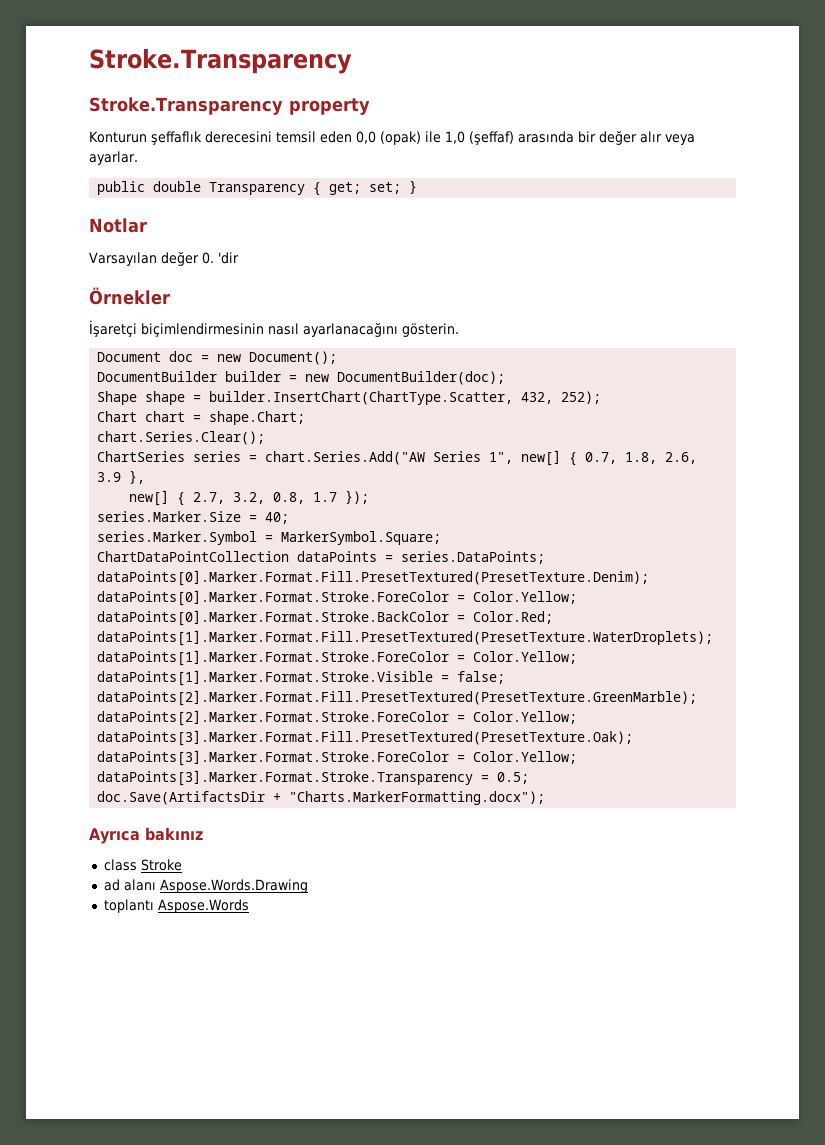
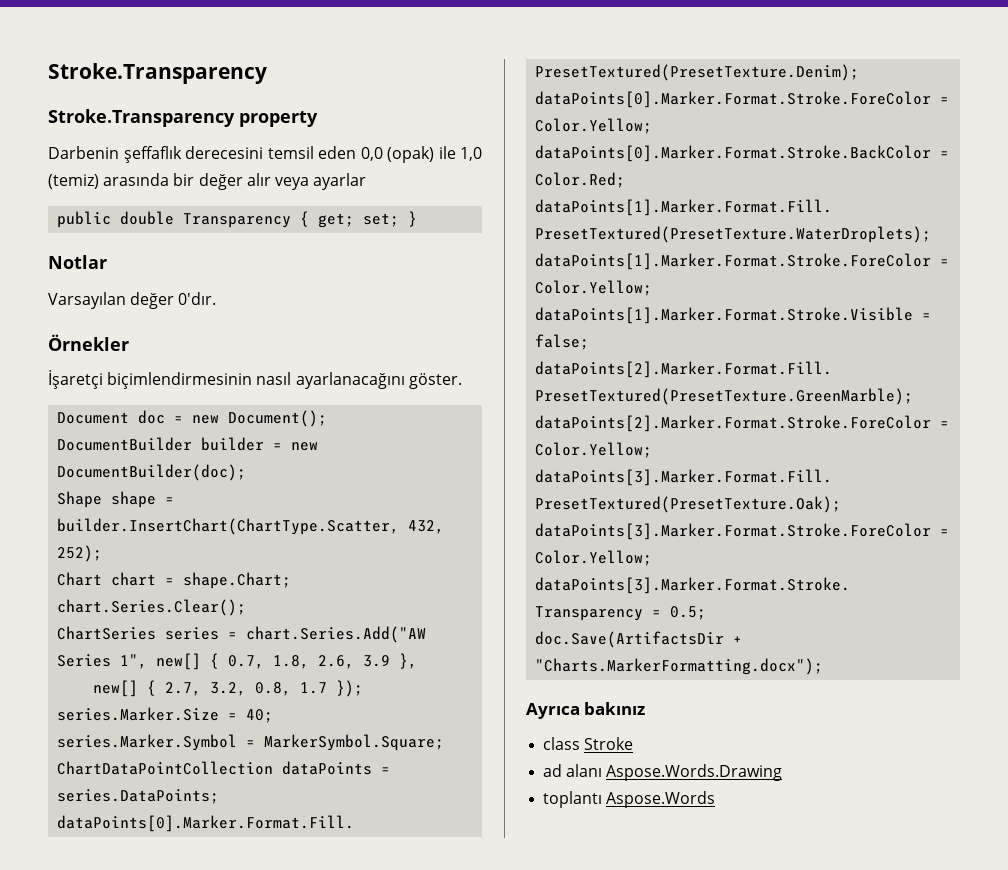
- Konturun şeffaflık derecesini temsil eden 0,0 (opak) ile 1,0 (şeffaf) arasında bir değer alır veya ayarlar.
+ Darbenin şeffaflık derecesini temsil eden 0,0 (opak) ile 1,0 (temiz) arasında bir değer alır veya ayarlar
- Varsayılan değer 0. 'dir
+ Varsayılan değer 0'dır.
- İşaretçi biçimlendirmesinin nasıl ayarlanacağını gösterin.
+ İşaretçi biçimlendirmesinin nasıl ayarlanacağını göster.

